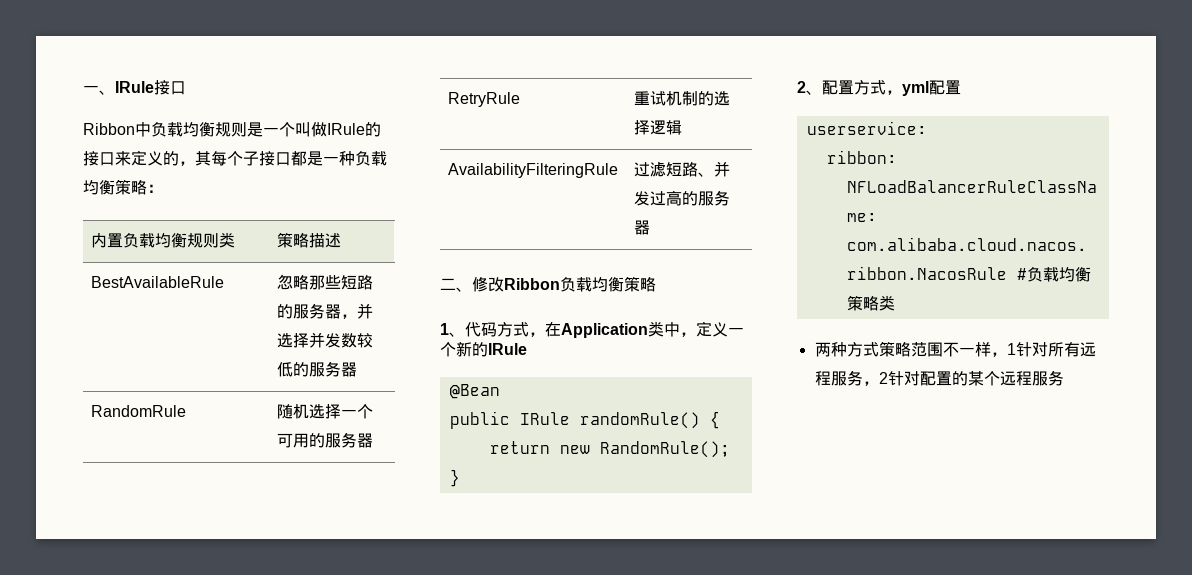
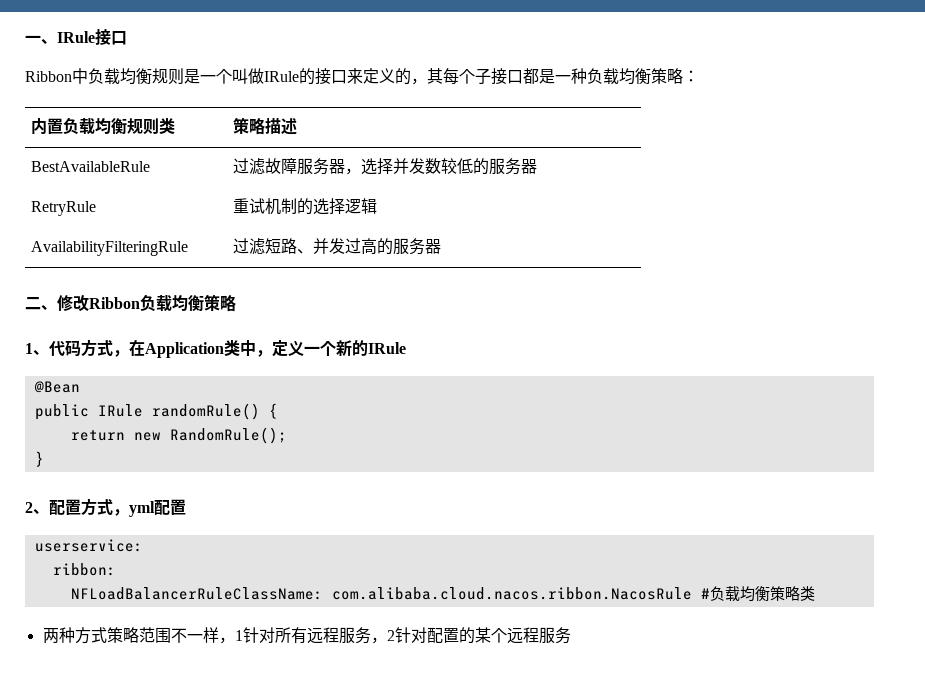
- BestAvailableRule | 忽略那些短路的服务器，并选择并发数较低的服务器
+ BestAvailableRule | 过滤故障服务器，选择并发数较低的服务器
- RandomRule | 随机选择一个可用的服务器

